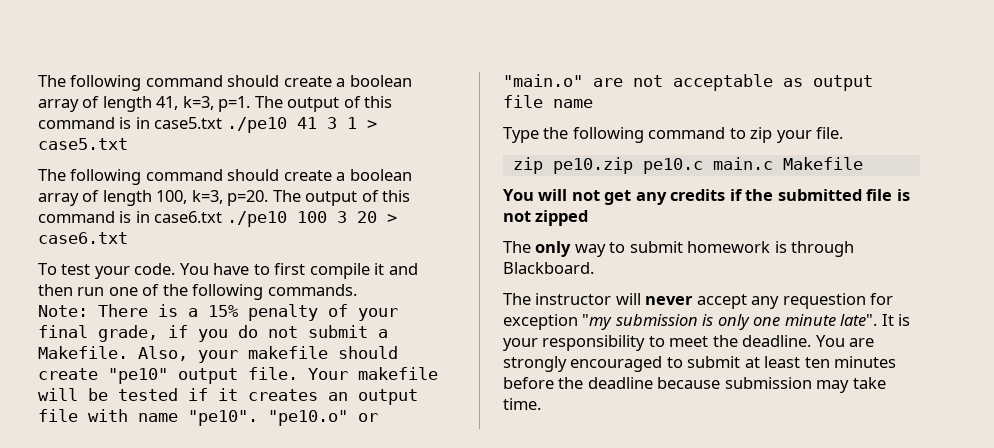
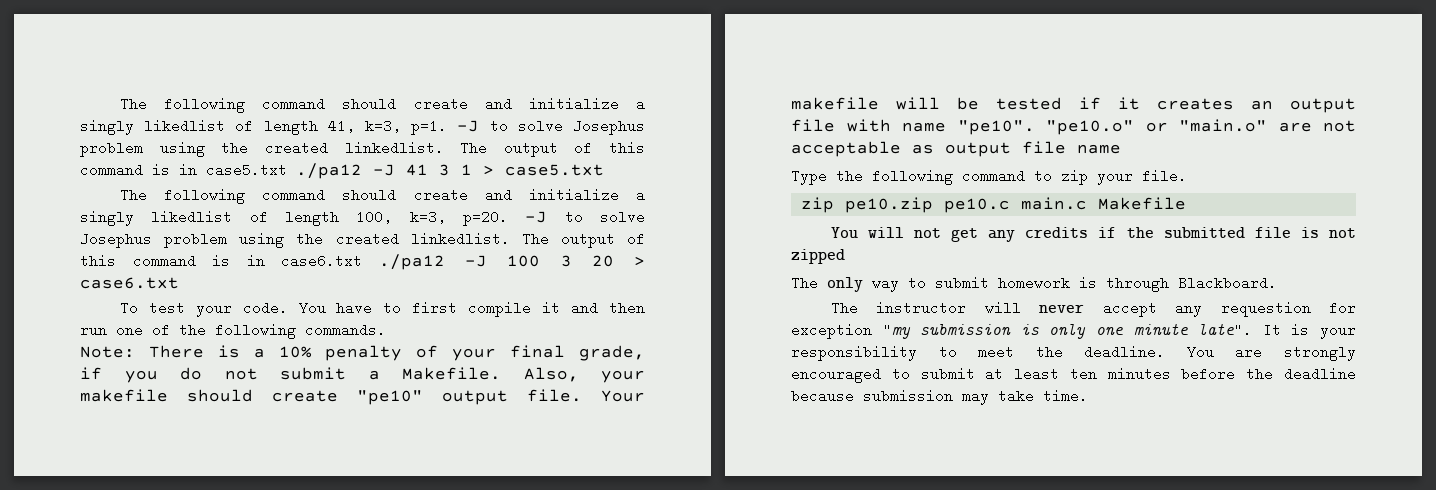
- The following command should create a boolean array of length 41, k=3, p=1.
+ The following command should create and initialize a singly likedlist of length 41, k=3, p=1. -J to solve Josephus problem using the created linkedlist.
- The output of this command is in case5.txt ./pe10 41 3 1 > case5.txt
+ The output of this command is in case5.txt ./pa12 -J 41 3 1 > case5.txt
- The following command should create a boolean array of length 100, k=3, p=20.
+ The following command should create and initialize a singly likedlist of length 100, k=3, p=20. -J to solve Josephus problem using the created linkedlist.
- The output of this command is in case6.txt ./pe10 100 3 20 > case6.txt
+ The output of this command is in case6.txt ./pa12 -J 100 3 20 > case6.txt
- Note: There is a 15% penalty of your final grade, if you do not submit a Makefile.
+ Note: There is a 10% penalty of your final grade, if you do not submit a Makefile.

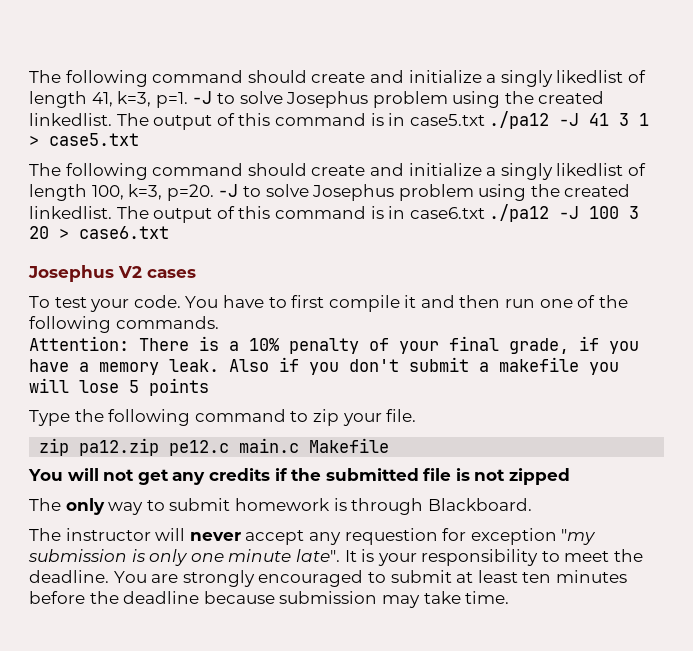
+ Josephus V2 cases
- Note: There is a 10% penalty of your final grade, if you do not submit a Makefile. Also, your makefile should create "pe10" output file. Your makefile will be tested if it creates an output file with name "pe10". "pe10.o" or "main.o" are not acceptable as output file name
+ Attention: There is a 10% penalty of your final grade, if you have a memory leak. Also if you don't submit a makefile you will lose 5 points
- zip pe10.zip pe10.c main.c Makefile
+ zip pa12.zip pe12.c main.c Makefile

